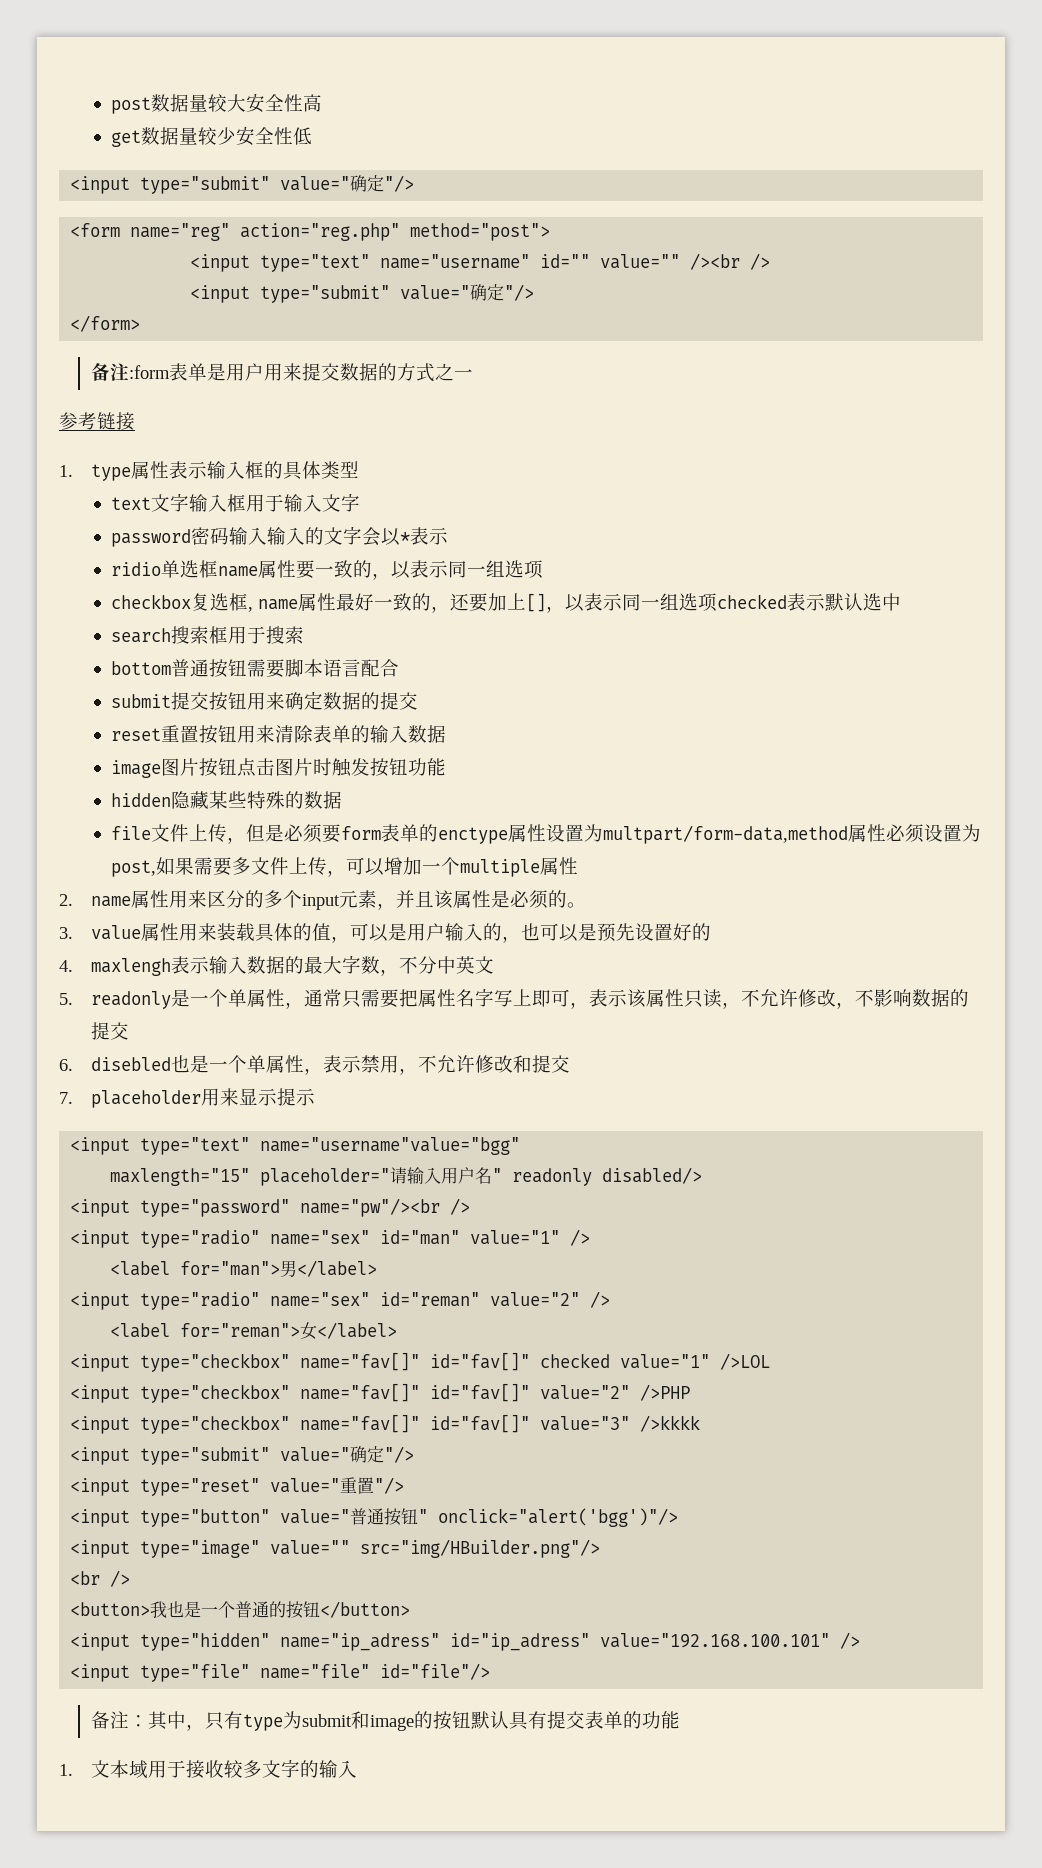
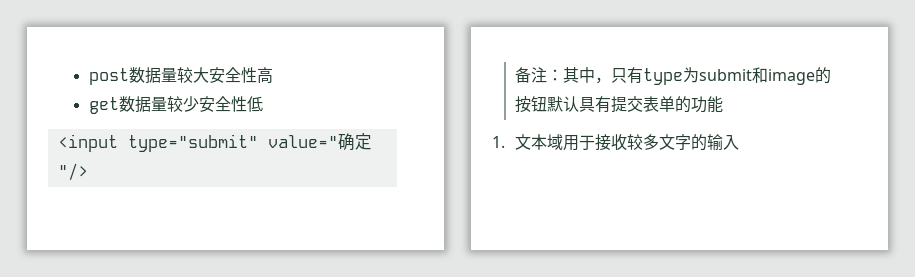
- <form name="reg" action="reg.php" method="post">
- <input type="text" name="username" id="" value="" /><br />
- <input type="submit" value="确定"/>
- </form>
- 备注:form表单是用户用来提交数据的方式之一
- 参考链接
- 1. type属性表示输入框的具体类型
- text文字输入框用于输入文字
- password密码输入输入的文字会以*表示
- ridio单选框name属性要一致的，以表示同一组选项
- checkbox复选框, name属性最好一致的，还要加上[]，以表示同一组选项checked表示默认选中
- search搜索框用于搜索
- bottom普通按钮需要脚本语言配合
- submit提交按钮用来确定数据的提交
- reset重置按钮用来清除表单的输入数据
- image图片按钮点击图片时触发按钮功能
- hidden隐藏某些特殊的数据
- file文件上传，但是必须要form表单的enctype属性设置为multpart/form-data,method属性必须设置为post,如果需要多文件上传，可以增加一个multiple属性
- 2. name属性用来区分的多个input元素，并且该属性是必须的。
- 3. value属性用来装载具体的值，可以是用户输入的，也可以是预先设置好的
- 4. maxlengh表示输入数据的最大字数，不分中英文
- 5. readonly是一个单属性，通常只需要把属性名字写上即可，表示该属性只读，不允许修改，不影响数据的提交
- 6. disebled也是一个单属性，表示禁用，不允许修改和提交
- 7. placeholder用来显示提示
- <input type="text" name="username"value="bgg"
- maxlength="15" placeholder="请输入用户名" readonly disabled/>
- <input type="password" name="pw"/><br />
- <input type="radio" name="sex" id="man" value="1" />
- <label for="man">男</label>
- <input type="radio" name="sex" id="reman" value="2" />
- <label for="reman">女</label>
- <input type="checkbox" name="fav[]" id="fav[]" checked value="1" />LOL
- <input type="checkbox" name="fav[]" id="fav[]" value="2" />PHP
- <input type="checkbox" name="fav[]" id="fav[]" value="3" />kkkk
- <input type="submit" value="确定"/>
- <input type="reset" value="重置"/>
- <input type="button" value="普通按钮" onclick="alert('bgg')"/>
- <input type="image" value="" src="img/HBuilder.png"/>
- <br />
- <button>我也是一个普通的按钮</button>
- <input type="hidden" name="ip_adress" id="ip_adress" value="192.168.100.101" />
- <input type="file" name="file" id="file"/>

